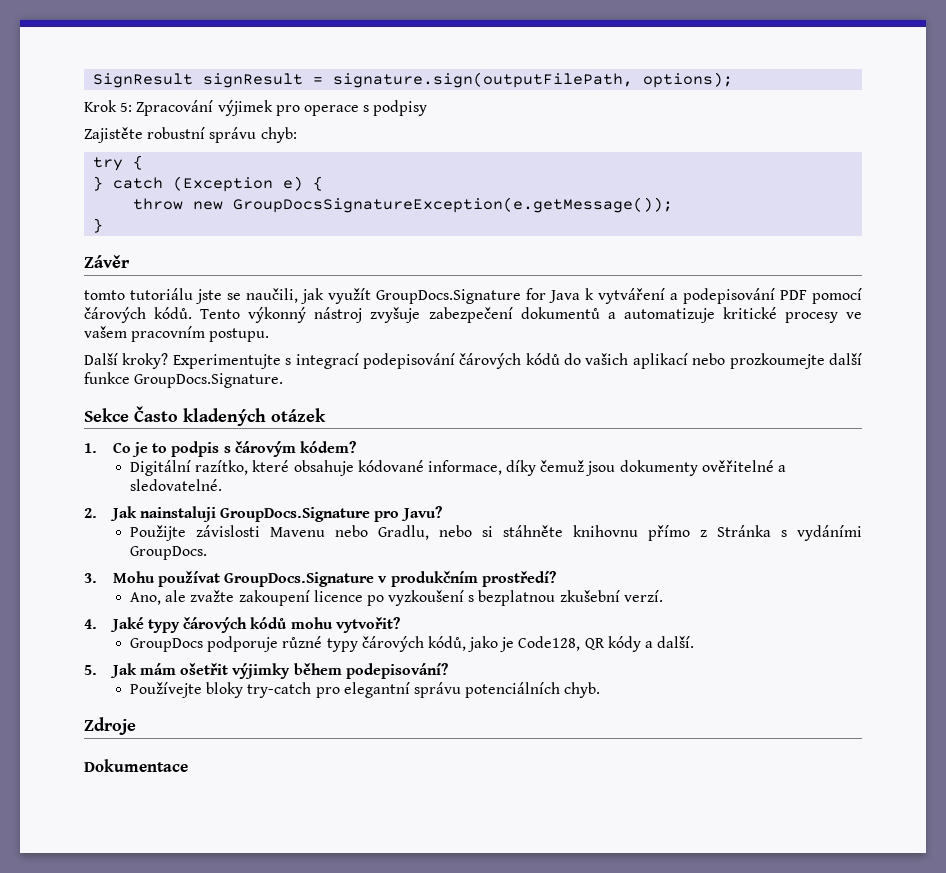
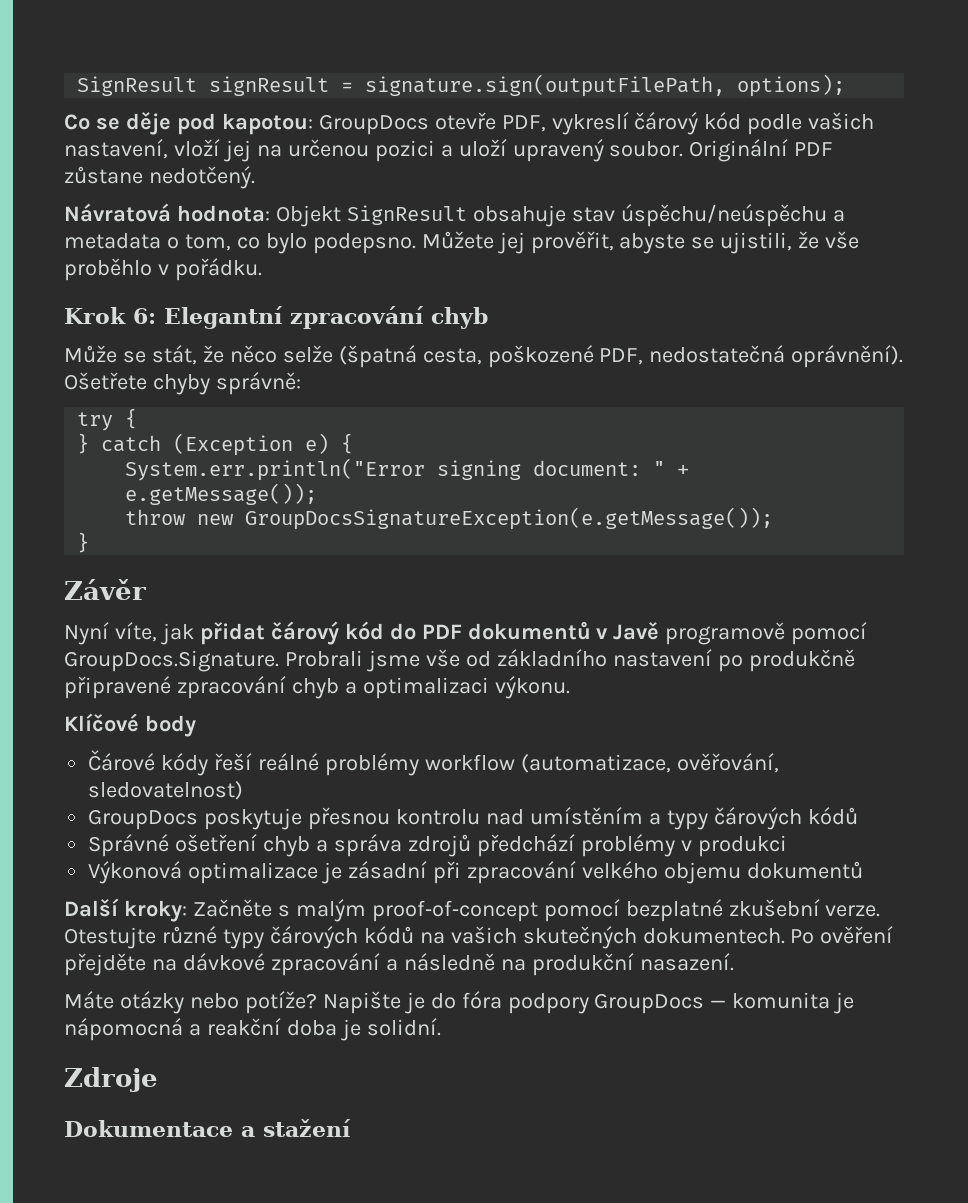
- Krok 5: Zpracování výjimek pro operace s podpisy
- Zajistěte robustní správu chyb:
+ Co se děje pod kapotou: GroupDocs otevře PDF, vykreslí čárový kód podle vašich nastavení, vloží jej na určenou pozici a uloží upravený soubor. Originální PDF zůstane nedotčený.
+ Návratová hodnota: Objekt SignResult obsahuje stav úspěchu/neúspěchu a metadata o tom, co bylo podepsno. Můžete jej prověřit, abyste se ujistili, že vše proběhlo v pořádku.
+ Krok 6: Elegantní zpracování chyb
+ Může se stát, že něco selže (špatná cesta, poškozené PDF, nedostatečná oprávnění). Ošetřete chyby správně:
+ System.err.println("Error signing document: " + e.getMessage());
- tomto tutoriálu jste se naučili, jak využít GroupDocs.Signature for Java k vytváření a podepisování PDF pomocí čárových kódů. Tento výkonný nástroj zvyšuje zabezpečení dokumentů a automatizuje kritické procesy ve vašem pracovním postupu.
- Další kroky? Experimentujte s integrací podepisování čárových kódů do vašich aplikací nebo prozkoumejte další funkce GroupDocs.Signature.
- Sekce Často kladených otázek
- 1. Co je to podpis s čárovým kódem?
- Digitální razítko, které obsahuje kódované informace, díky čemuž jsou dokumenty ověřitelné a sledovatelné.
- 2. Jak nainstaluji GroupDocs.Signature pro Javu?
- Použijte závislosti Mavenu nebo Gradlu, nebo si stáhněte knihovnu přímo z Stránka s vydáními GroupDocs.
- 3. Mohu používat GroupDocs.Signature v produkčním prostředí?
- Ano, ale zvažte zakoupení licence po vyzkoušení s bezplatnou zkušební verzí.
- 4. Jaké typy čárových kódů mohu vytvořit?
- GroupDocs podporuje různé typy čárových kódů, jako je Code128, QR kódy a další.
- 5. Jak mám ošetřit výjimky během podepisování?
- Používejte bloky try-catch pro elegantní správu potenciálních chyb.
+ Nyní víte, jak přidat čárový kód do PDF dokumentů v Javě programově pomocí GroupDocs.Signature. Probrali jsme vše od základního nastavení po produkčně připravené zpracování chyb a optimalizaci výkonu.
+ Klíčové body
+ Čárové kódy řeší reálné problémy workflow (automatizace, ověřování, sledovatelnost)
+ GroupDocs poskytuje přesnou kontrolu nad umístěním a typy čárových kódů
+ Správné ošetření chyb a správa zdrojů předchází problémy v produkci
+ Výkonová optimalizace je zásadní při zpracování velkého objemu dokumentů
+ Další kroky: Začněte s malým proof‑of‑concept pomocí bezplatné zkušební verze. Otestujte různé typy čárových kódů na vašich skutečných dokumentech. Po ověření přejděte na dávkové zpracování a následně na produkční nasazení.
+ Máte otázky nebo potíže? Napište je do fóra podpory GroupDocs — komunita je nápomocná a reakční doba je solidní.
- Dokumentace
+ Dokumentace a stažení

